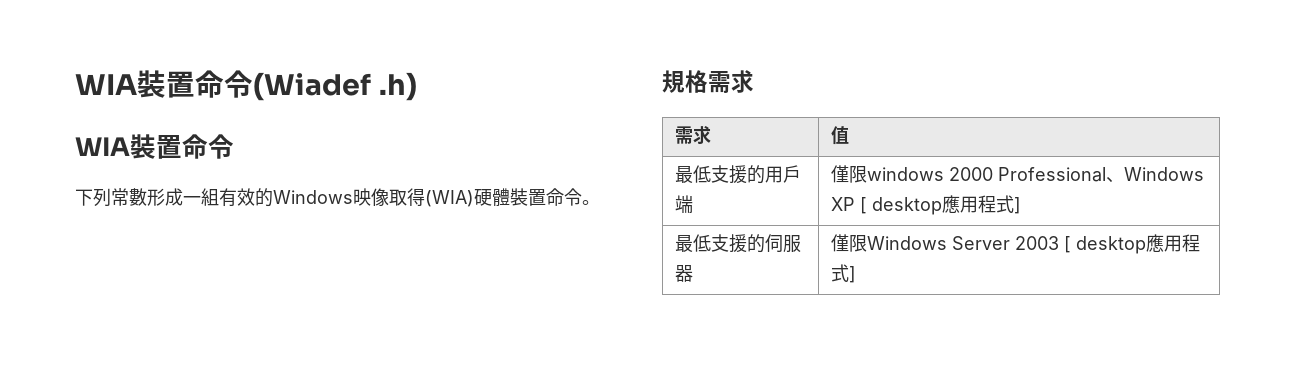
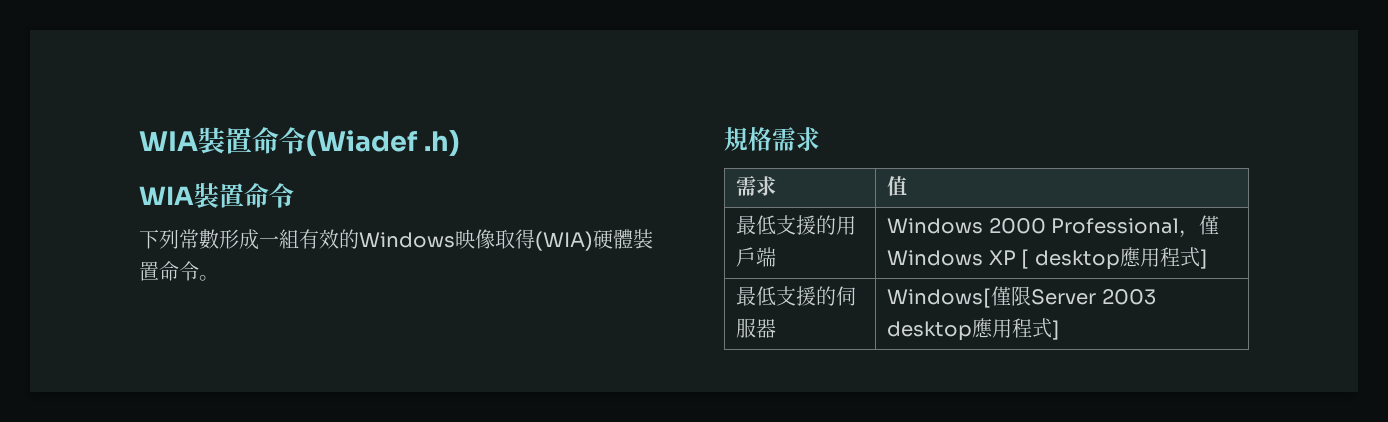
- 最低支援的用戶端 | 僅限windows 2000 Professional、Windows XP [ desktop應用程式]
+ 最低支援的用戶端 | Windows 2000 Professional，僅Windows XP [ desktop應用程式]
- 最低支援的伺服器 | 僅限Windows Server 2003 [ desktop應用程式]
+ 最低支援的伺服器 | Windows[僅限Server 2003 desktop應用程式]

